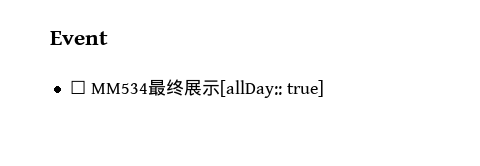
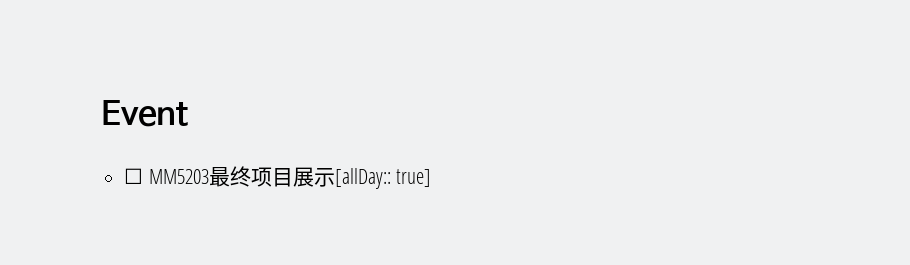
- ☐ MM534最终展示[allDay:: true]
+ ☐ MM5203最终项目展示[allDay:: true]

